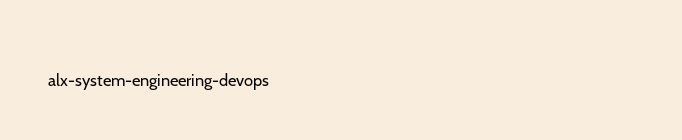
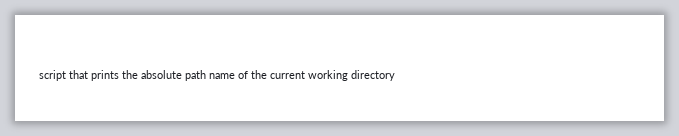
- alx-system-engineering-devops
+ script that prints the absolute path name of the current working directory

